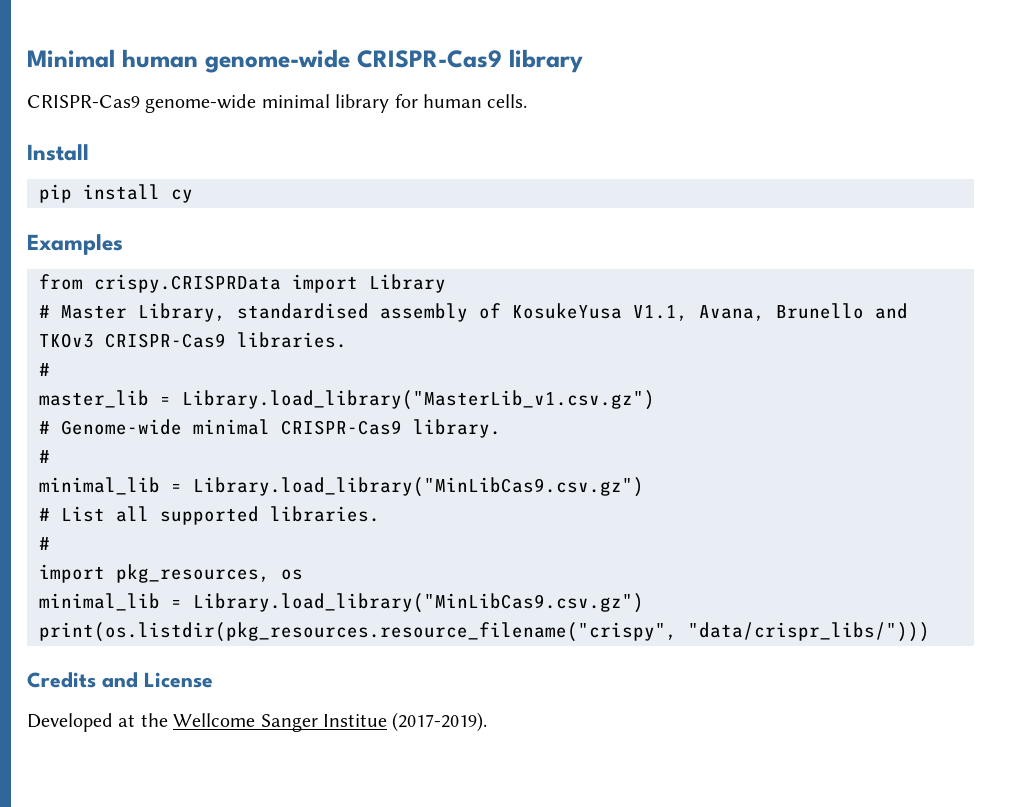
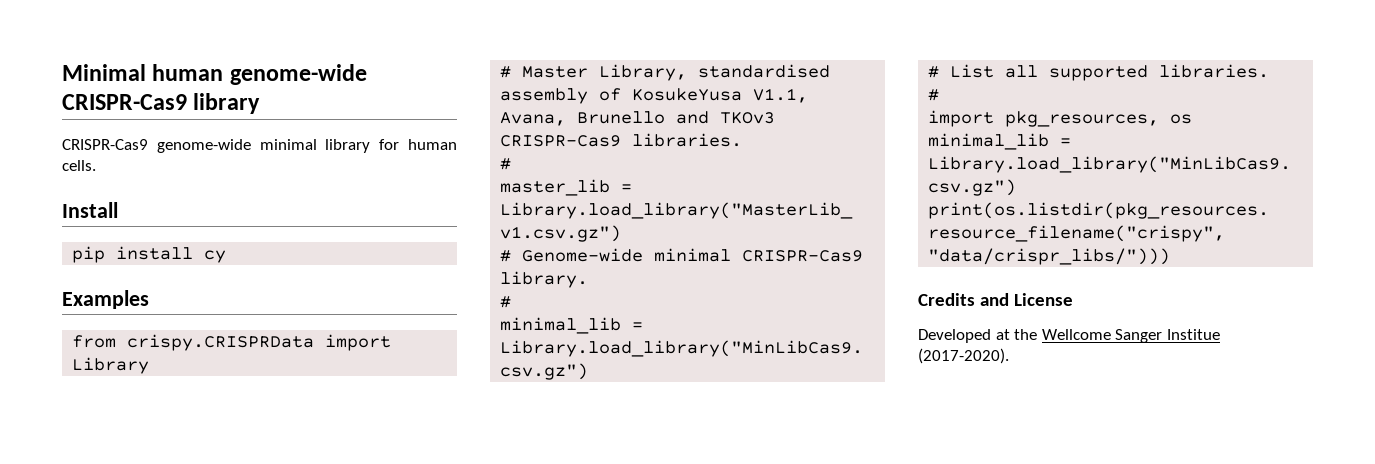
- Developed at the Wellcome Sanger Institue (2017-2019).
+ Developed at the Wellcome Sanger Institue (2017-2020).

